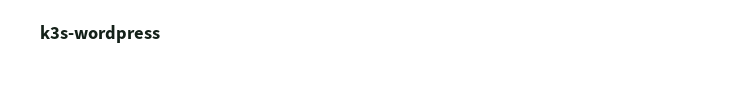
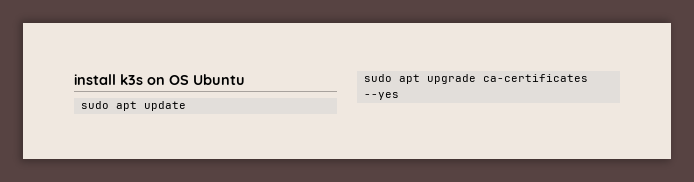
- k3s-wordpress
+ install k3s on OS Ubuntu
+ sudo apt update
+ sudo apt upgrade ca-certificates --yes

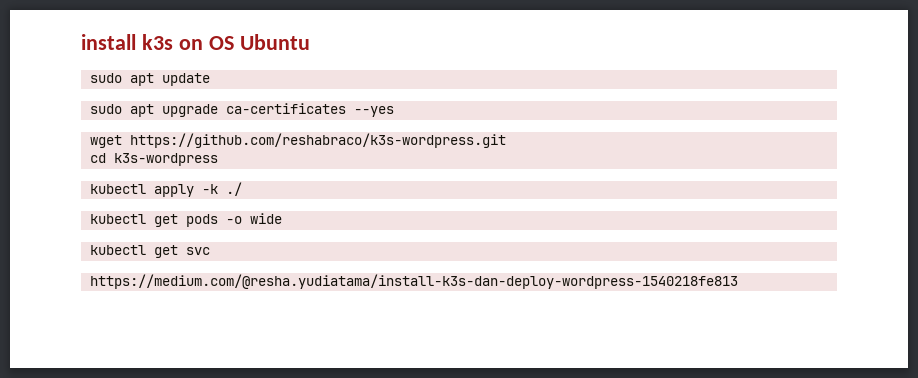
+ wget https://github.com/reshabraco/k3s-wordpress.git
+ cd k3s-wordpress
+ kubectl apply -k ./
+ kubectl get pods -o wide
+ kubectl get svc
+ https://medium.com/@resha.yudiatama/install-k3s-dan-deploy-wordpress-1540218fe813

